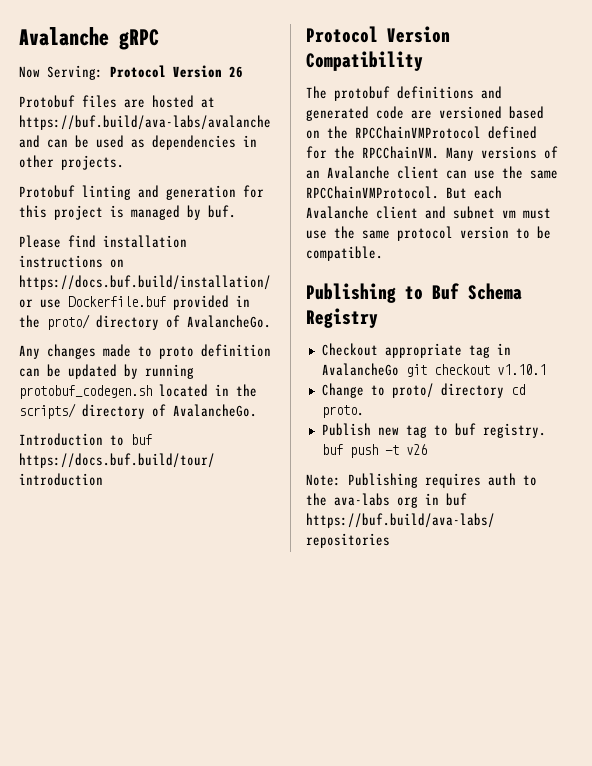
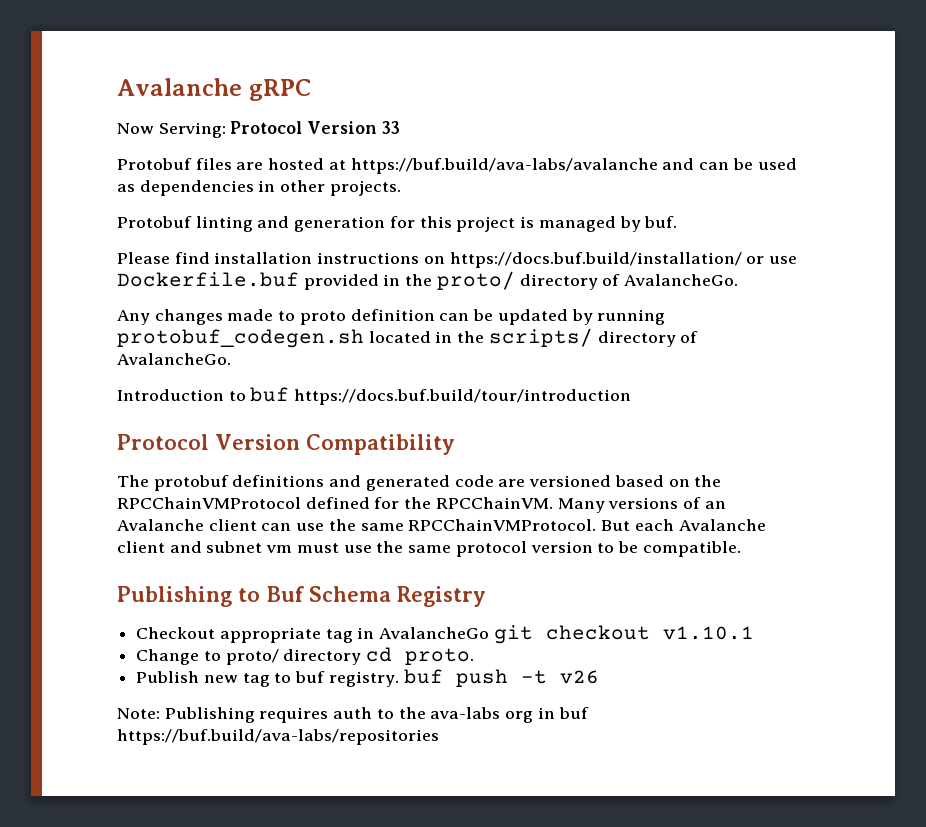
- Now Serving: Protocol Version 26
+ Now Serving: Protocol Version 33

